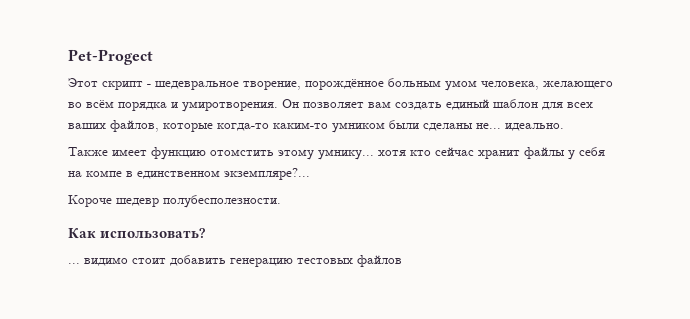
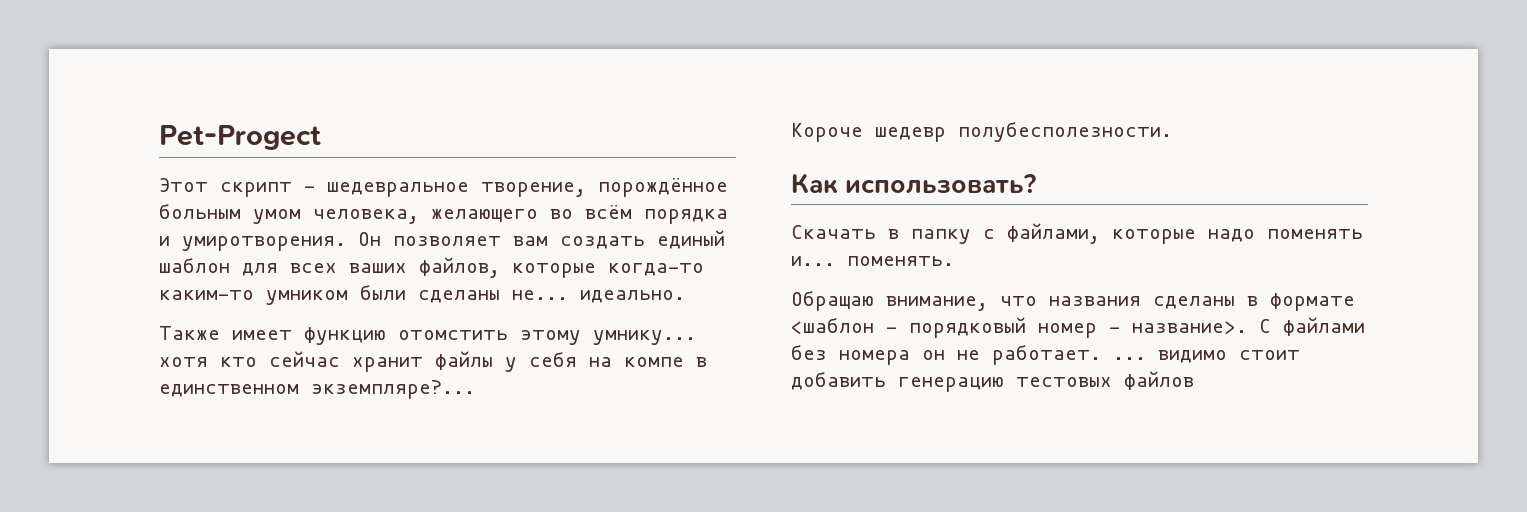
- ... видимо стоит добавить генерацию тестовых файлов
+ Скачать в папку с файлами, которые надо поменять и... поменять.
+ Обращаю внимание, что названия сделаны в формате <шаблон - порядковый номер - название>. С файлами без номера он не работает. ... видимо стоит добавить генерацию тестовых файлов

